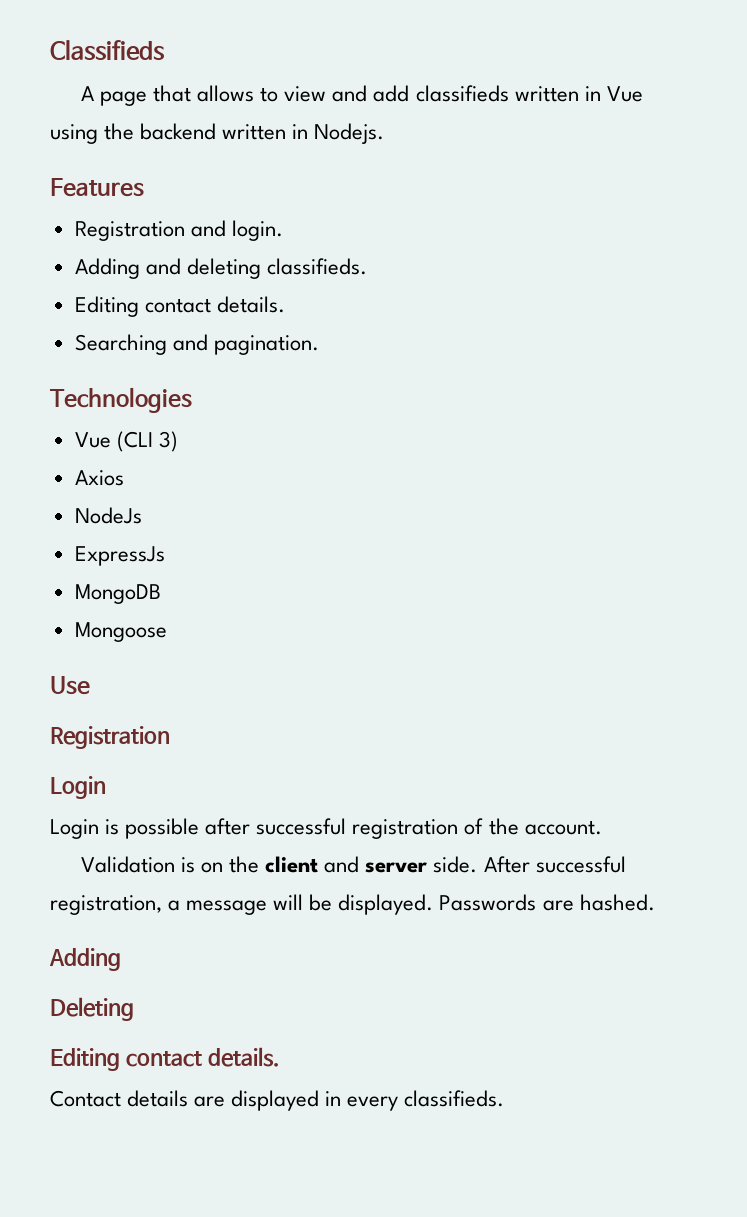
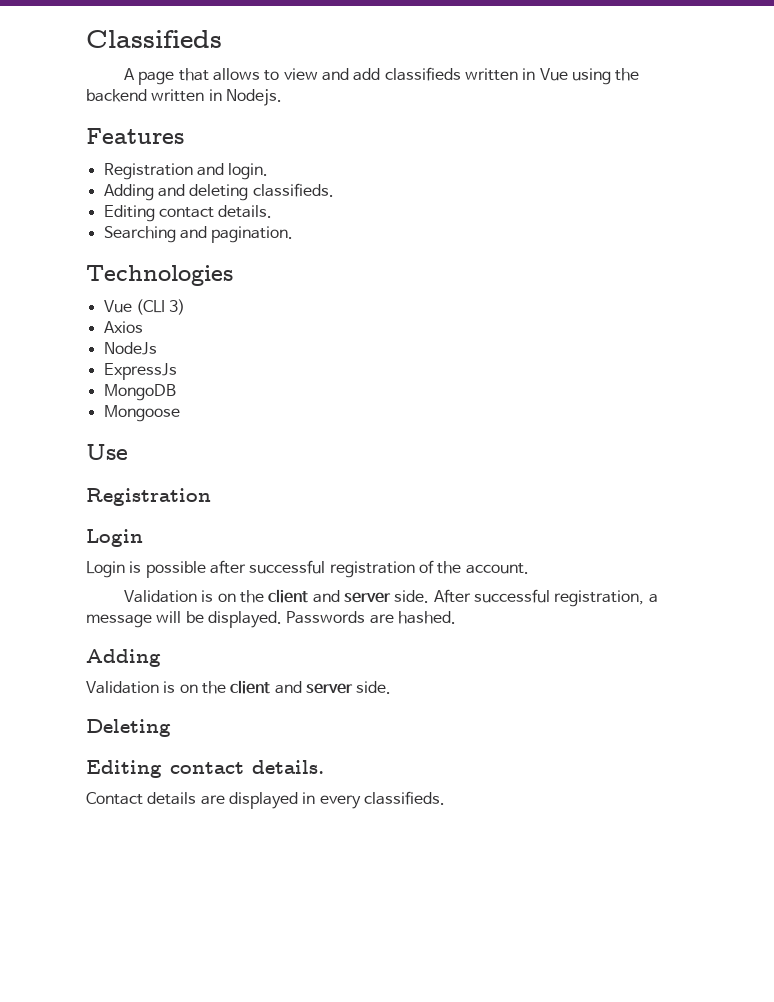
  Passwords are hashed.
  Adding
+ Validation is on the client and server side.

